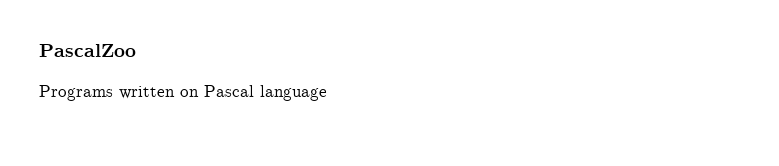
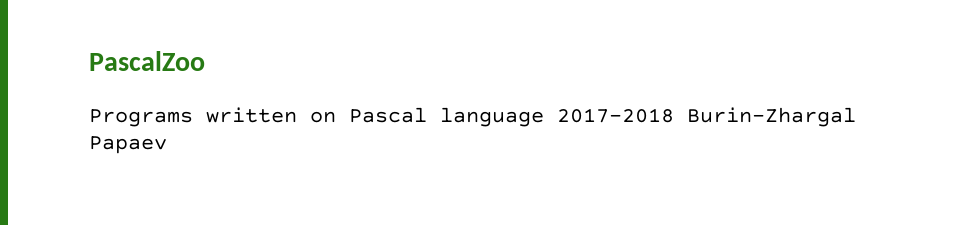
- Programs written on Pascal language
+ Programs written on Pascal language 2017-2018 Burin-Zhargal Papaev

